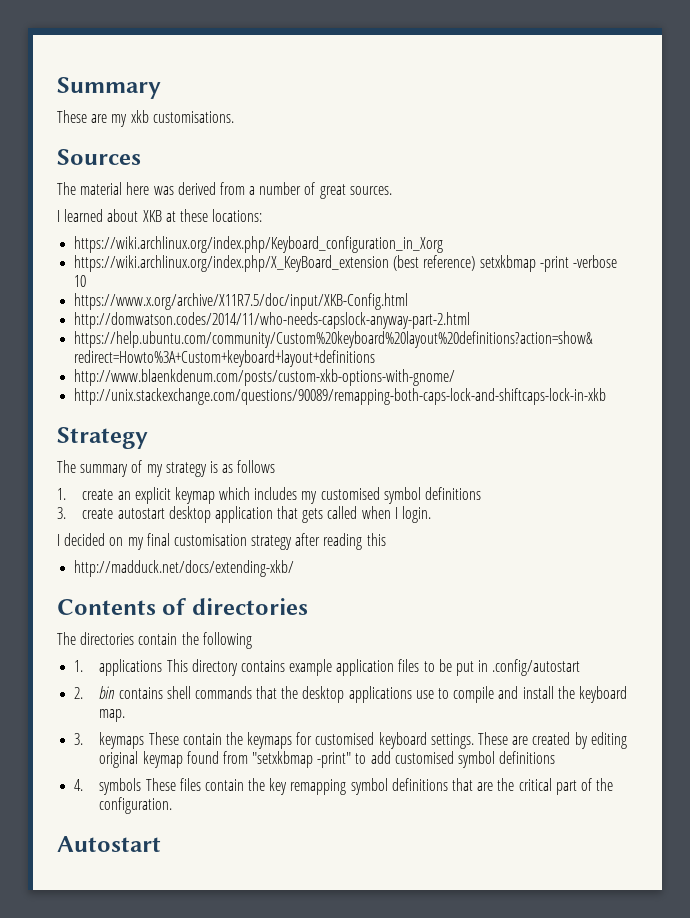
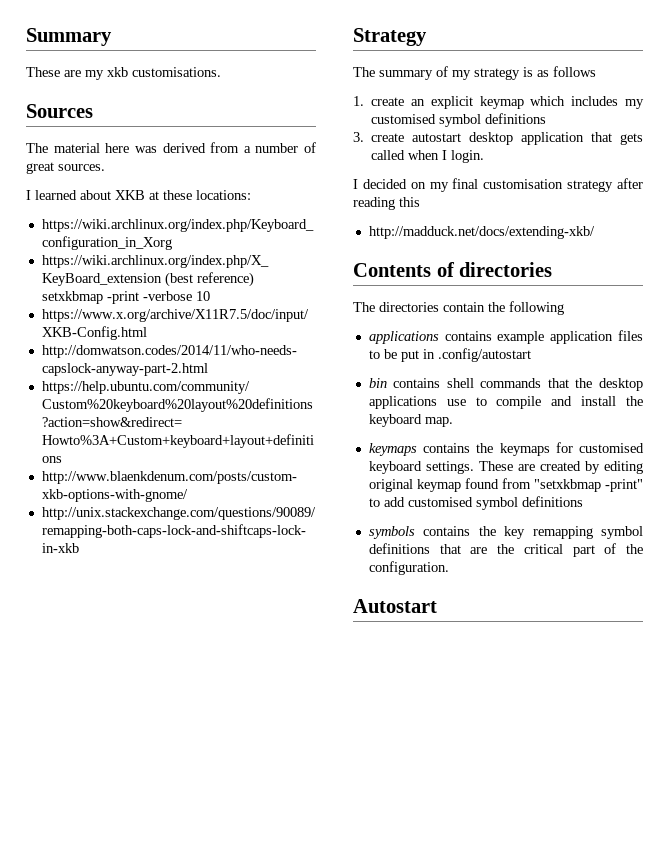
- 1. applications This directory contains example application files to be put in .config/autostart
+ applications contains example application files to be put in .config/autostart
- 2. bin contains shell commands that the desktop applications use to compile and install the keyboard map.
+ bin contains shell commands that the desktop applications use to compile and install the keyboard map.
- 3. keymaps These contain the keymaps for customised keyboard settings.
+ keymaps contains the keymaps for customised keyboard settings.
- 4. symbols These files contain the key remapping symbol definitions that are the critical part of the configuration.
+ symbols contains the key remapping symbol definitions that are the critical part of the configuration.

